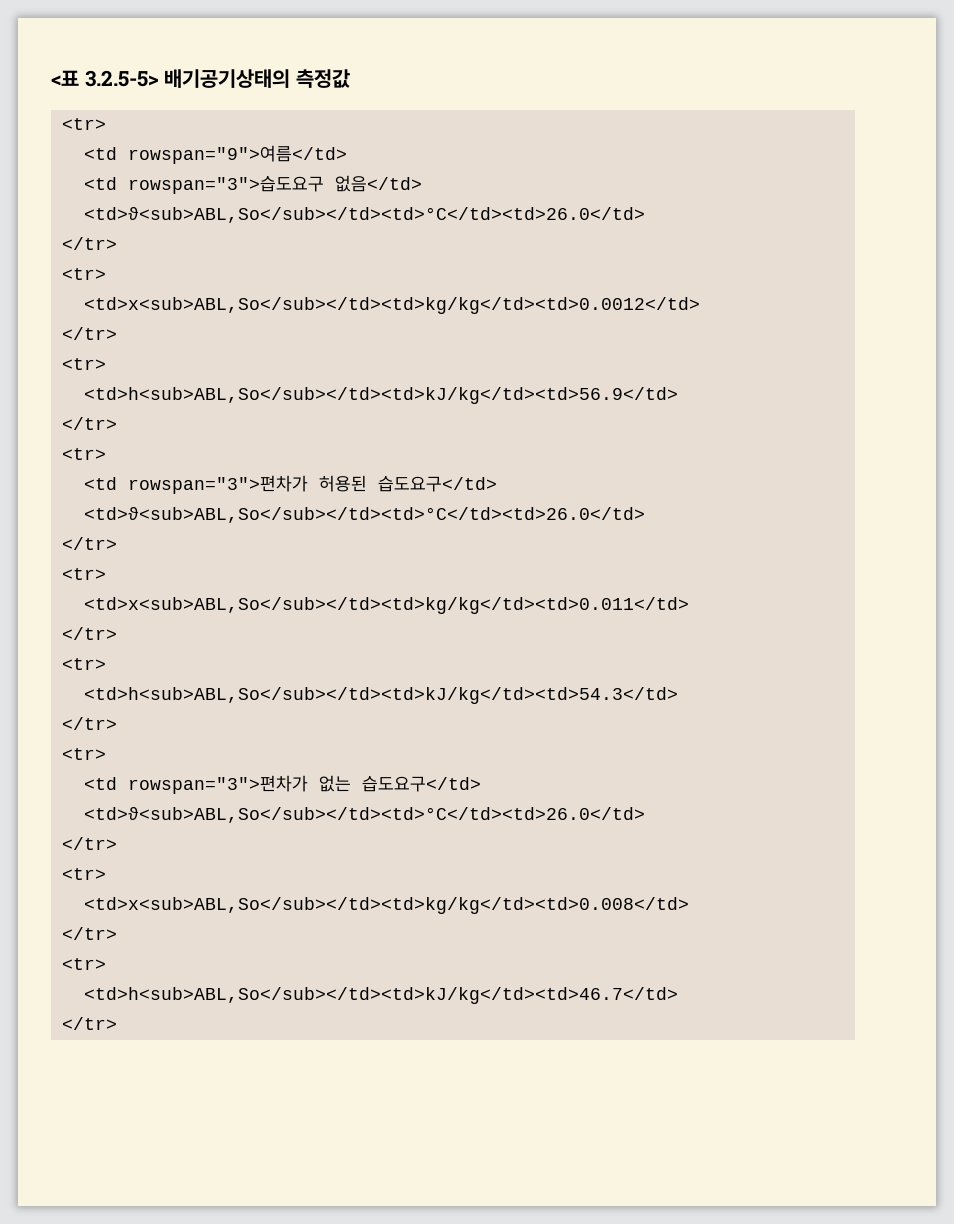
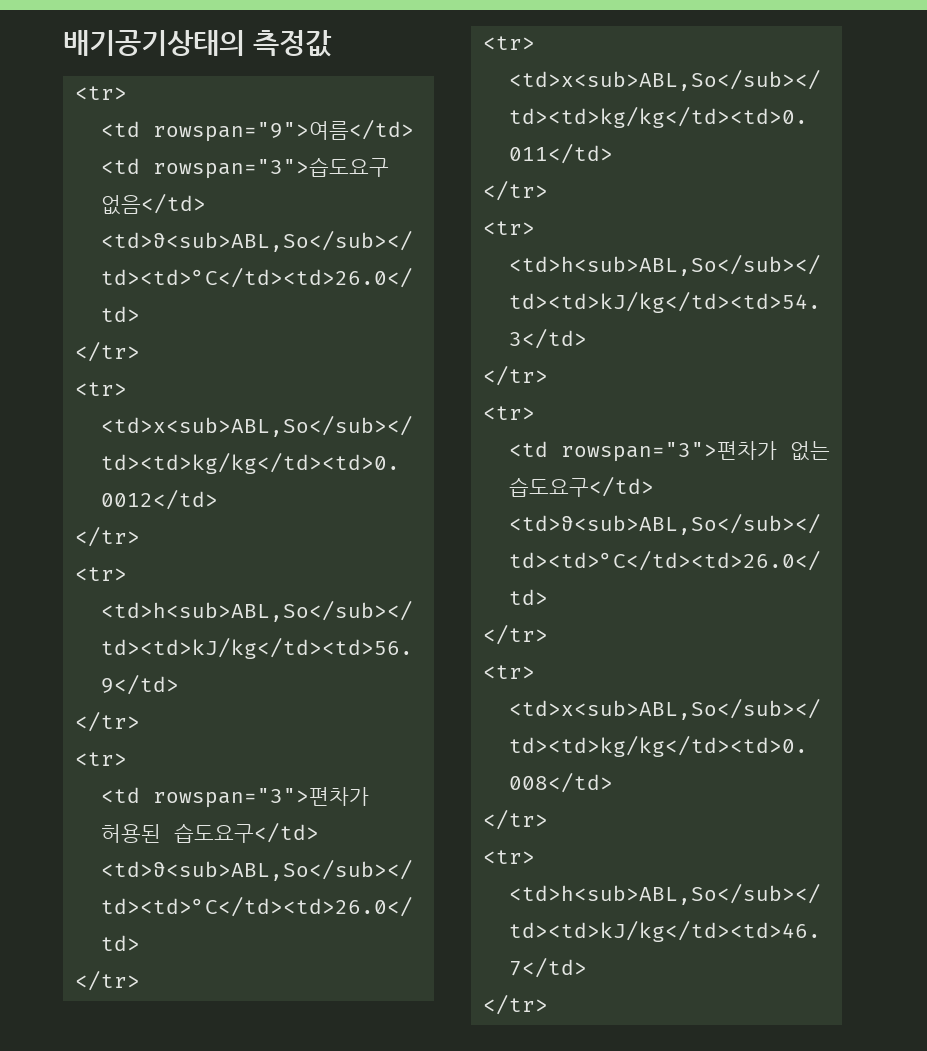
- <표 3.2.5-5> 배기공기상태의 측정값
+ 배기공기상태의 측정값

